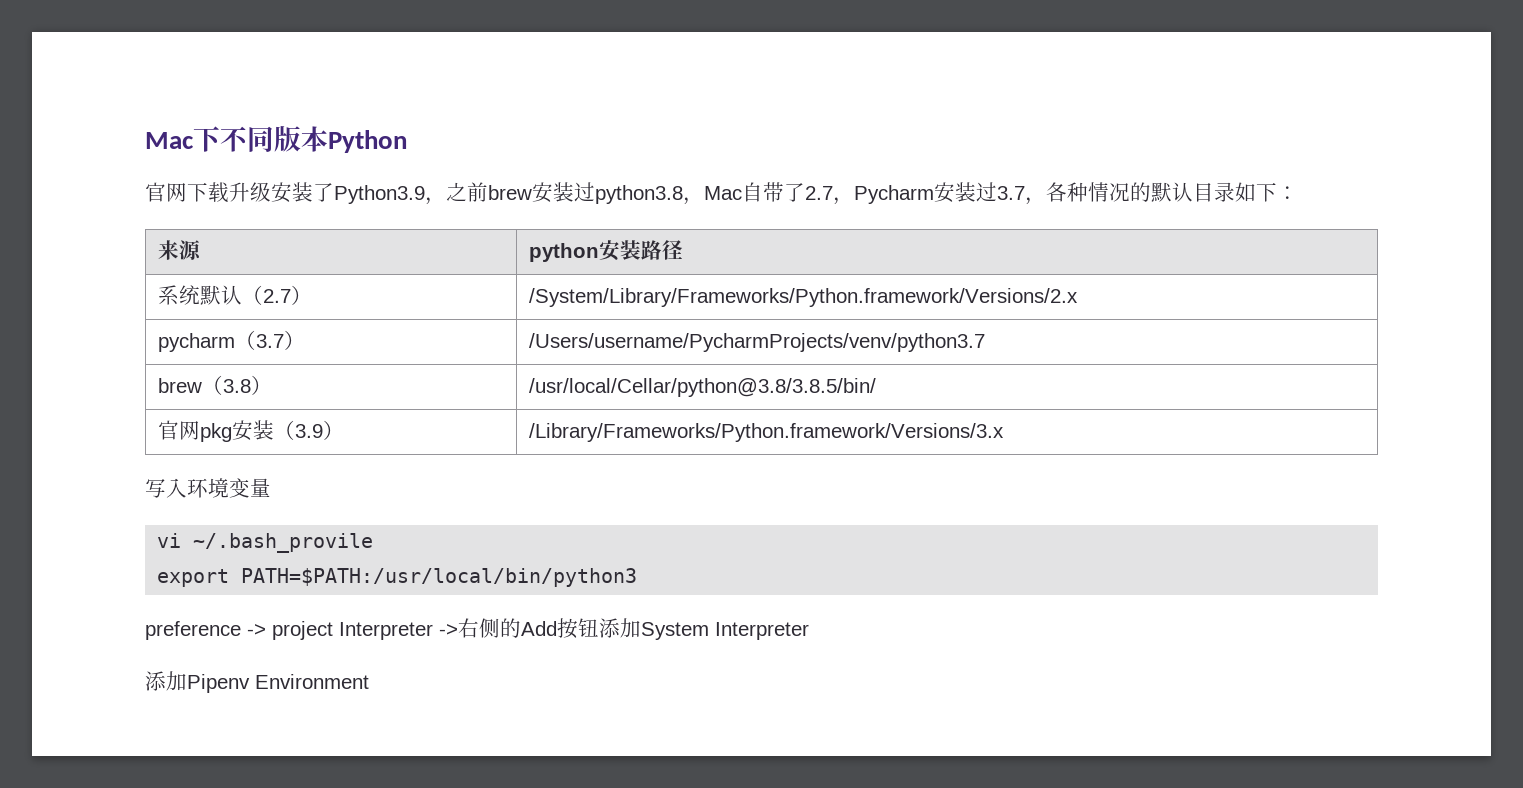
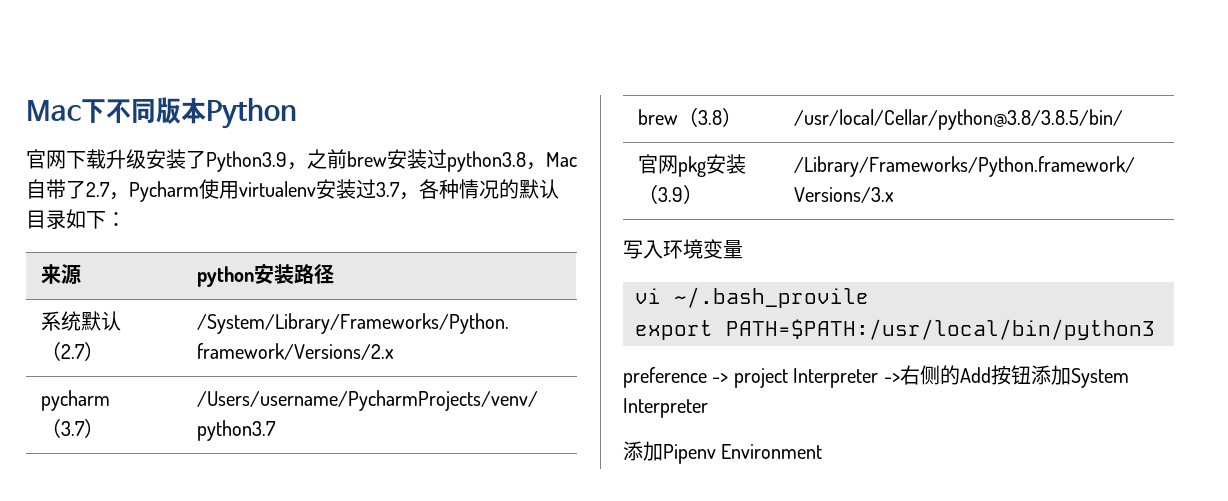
- 官网下载升级安装了Python3.9，之前brew安装过python3.8，Mac自带了2.7，Pycharm安装过3.7，各种情况的默认目录如下：
+ 官网下载升级安装了Python3.9，之前brew安装过python3.8，Mac自带了2.7，Pycharm使用virtualenv安装过3.7，各种情况的默认目录如下：

